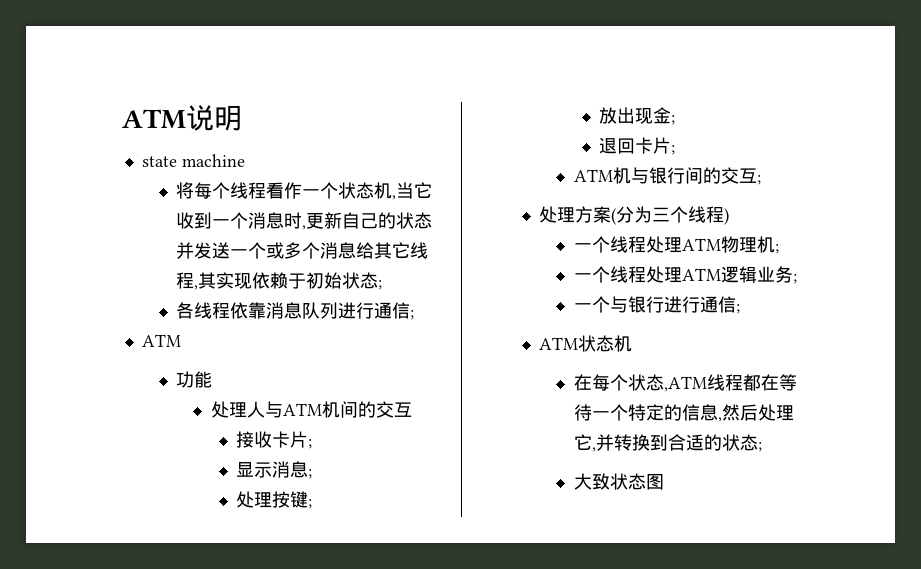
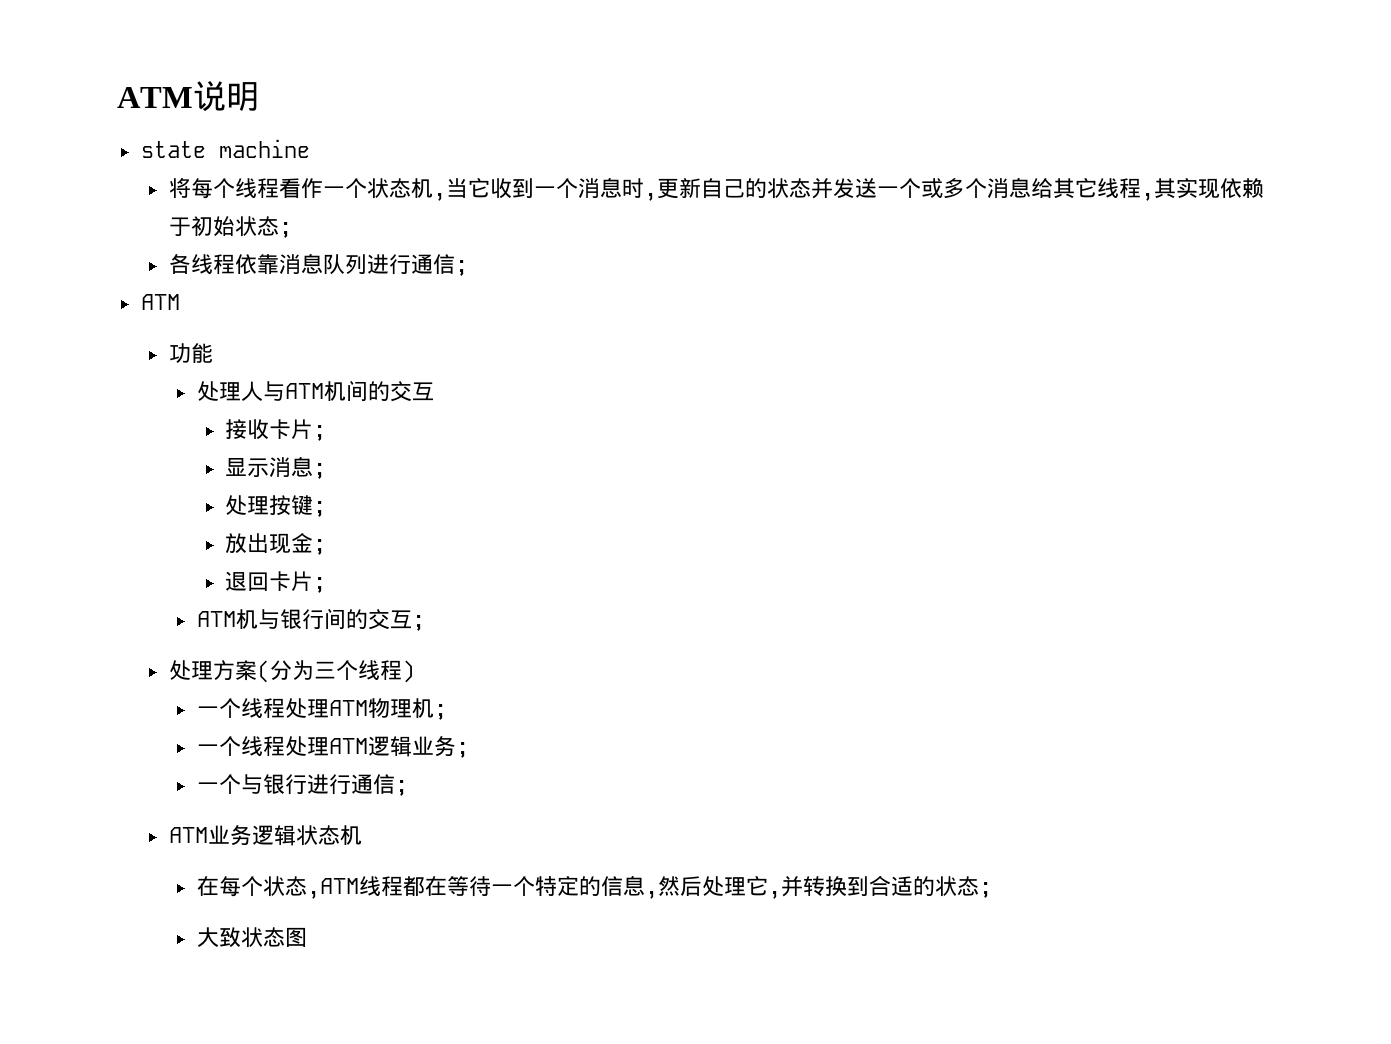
- ATM状态机
+ ATM业务逻辑状态机

